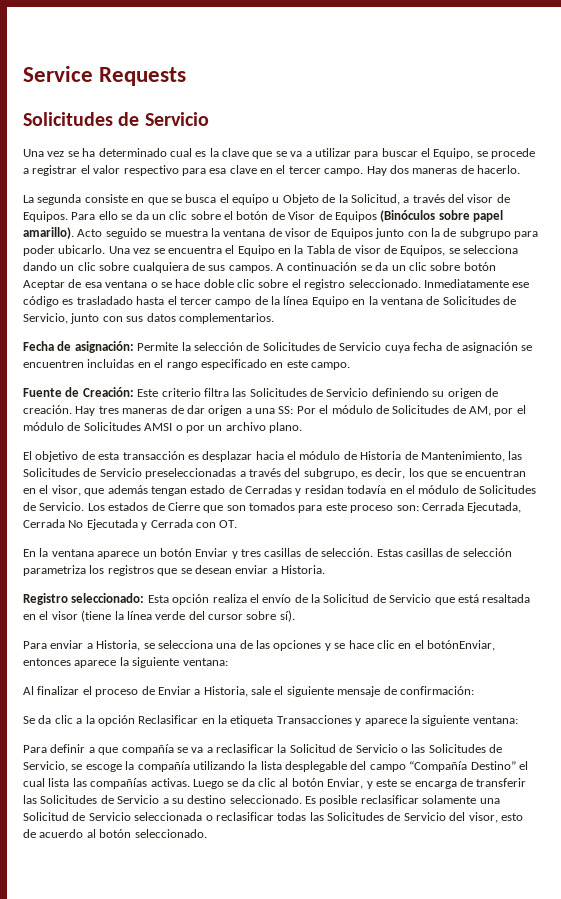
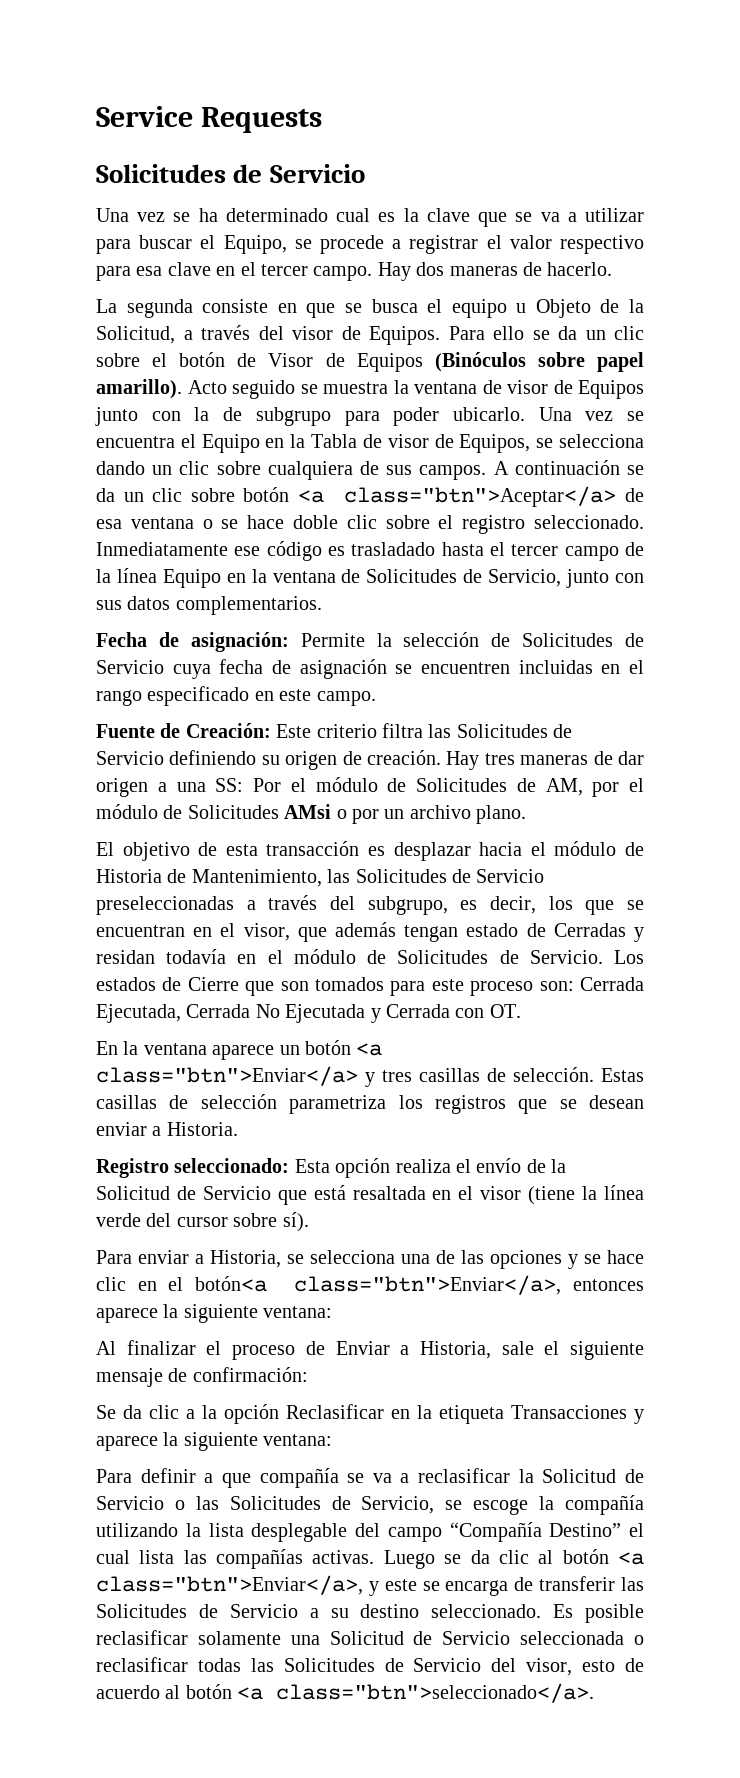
- A continuación se da un clic sobre botón Aceptar de esa ventana o se hace doble clic sobre el registro seleccionado.
+ A continuación se da un clic sobre botón <a class="btn">Aceptar</a> de esa ventana o se hace doble clic sobre el registro seleccionado.
- Hay tres maneras de dar origen a una SS: Por el módulo de Solicitudes de AM, por el módulo de Solicitudes AMSI o por un archivo plano.
+ Hay tres maneras de dar origen a una SS: Por el módulo de Solicitudes de AM, por el módulo de Solicitudes AMsi o por un archivo plano.
- En la ventana aparece un botón Enviar y tres casillas de selección.
+ En la ventana aparece un botón <a class="btn">Enviar</a> y tres casillas de selección.
- Para enviar a Historia, se selecciona una de las opciones y se hace clic en el botónEnviar, entonces aparece la siguiente ventana:
+ Para enviar a Historia, se selecciona una de las opciones y se hace clic en el botón<a class="btn">Enviar</a>, entonces aparece la siguiente ventana:
- Luego se da clic al botón Enviar, y este se encarga de transferir las Solicitudes de Servicio a su destino seleccionado.
+ Luego se da clic al botón <a class="btn">Enviar</a>, y este se encarga de transferir las Solicitudes de Servicio a su destino seleccionado.
- Es posible reclasificar solamente una Solicitud de Servicio seleccionada o reclasificar todas las Solicitudes de Servicio del visor, esto de acuerdo al botón seleccionado.
+ Es posible reclasificar solamente una Solicitud de Servicio seleccionada o reclasificar todas las Solicitudes de Servicio del visor, esto de acuerdo al botón <a class="btn">seleccionado</a>.

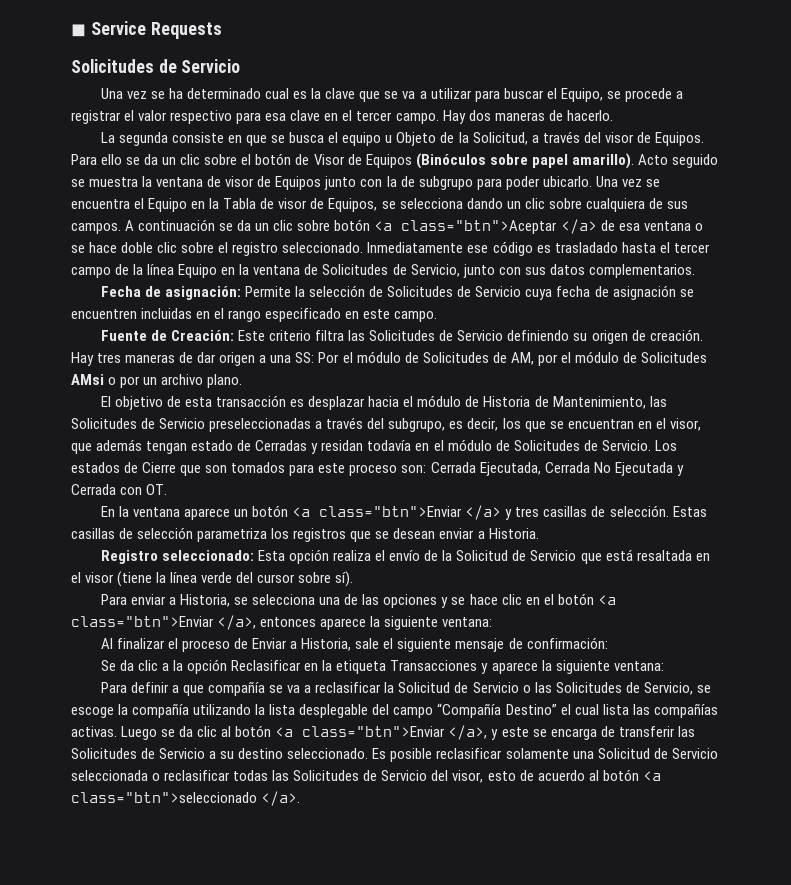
- Service Requests
+ ◼ Service Requests
- A continuación se da un clic sobre botón <a class="btn">Aceptar</a> de esa ventana o se hace doble clic sobre el registro seleccionado.
+ A continuación se da un clic sobre botón <a class="btn">Aceptar </a> de esa ventana o se hace doble clic sobre el registro seleccionado.
- En la ventana aparece un botón <a class="btn">Enviar</a> y tres casillas de selección.
+ En la ventana aparece un botón <a class="btn">Enviar </a> y tres casillas de selección.
- Para enviar a Historia, se selecciona una de las opciones y se hace clic en el botón<a class="btn">Enviar</a>, entonces aparece la siguiente ventana:
+ Para enviar a Historia, se selecciona una de las opciones y se hace clic en el botón <a class="btn">Enviar </a>, entonces aparece la siguiente ventana:
- Luego se da clic al botón <a class="btn">Enviar</a>, y este se encarga de transferir las Solicitudes de Servicio a su destino seleccionado.
+ Luego se da clic al botón <a class="btn">Enviar </a>, y este se encarga de transferir las Solicitudes de Servicio a su destino seleccionado.
- Es posible reclasificar solamente una Solicitud de Servicio seleccionada o reclasificar todas las Solicitudes de Servicio del visor, esto de acuerdo al botón <a class="btn">seleccionado</a>.
+ Es posible reclasificar solamente una Solicitud de Servicio seleccionada o reclasificar todas las Solicitudes de Servicio del visor, esto de acuerdo al botón <a class="btn">seleccionado </a>.

